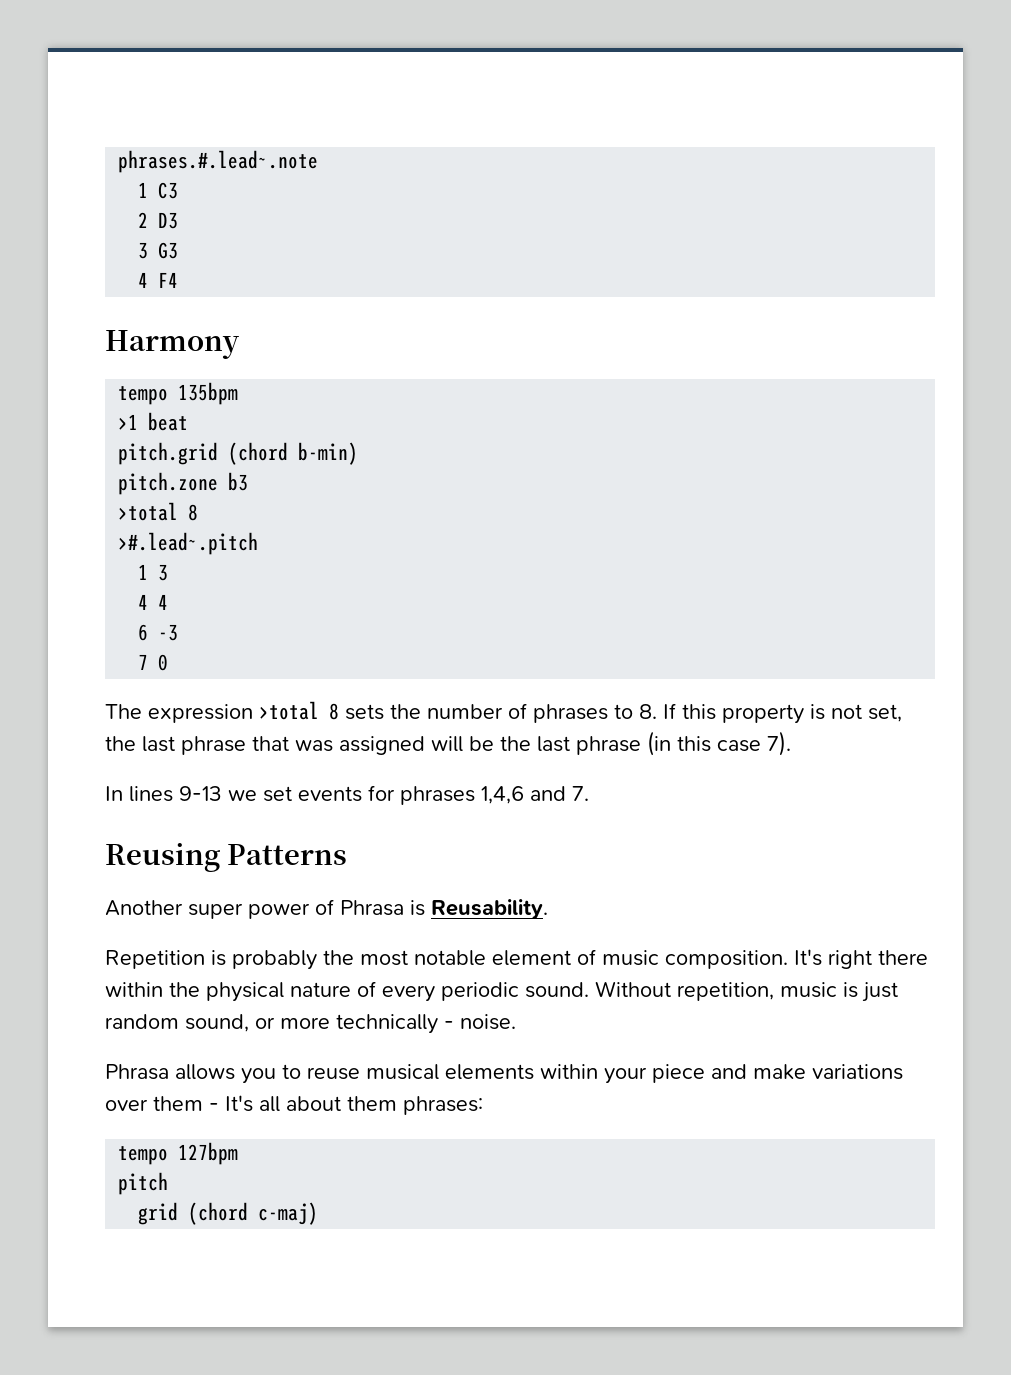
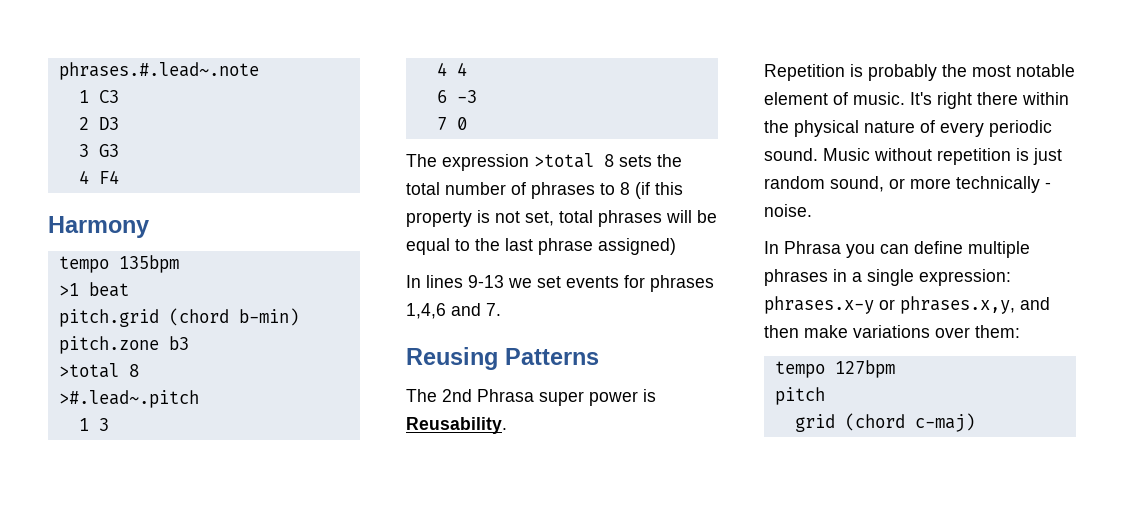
- The expression >total 8 sets the number of phrases to 8. If this property is not set, the last phrase that was assigned will be the last phrase (in this case 7).
+ The expression >total 8 sets the total number of phrases to 8 (if this property is not set, total phrases will be equal to the last phrase assigned)
- Another super power of Phrasa is Reusability.
+ The 2nd Phrasa super power is Reusability.
- Repetition is probably the most notable element of music composition.
+ Repetition is probably the most notable element of music.
- Without repetition, music is just random sound, or more technically - noise.
+ Music without repetition is just random sound, or more technically - noise.
- Phrasa allows you to reuse musical elements within your piece and make variations over them - It's all about them phrases:
+ In Phrasa you can define multiple phrases in a single expression: phrases.x-y or phrases.x,y, and then make variations over them:

